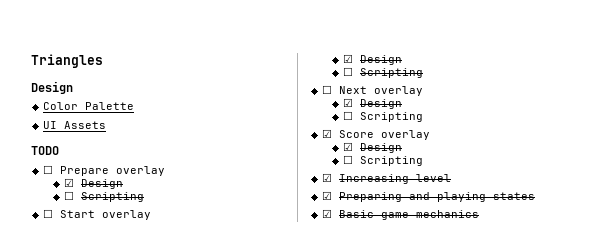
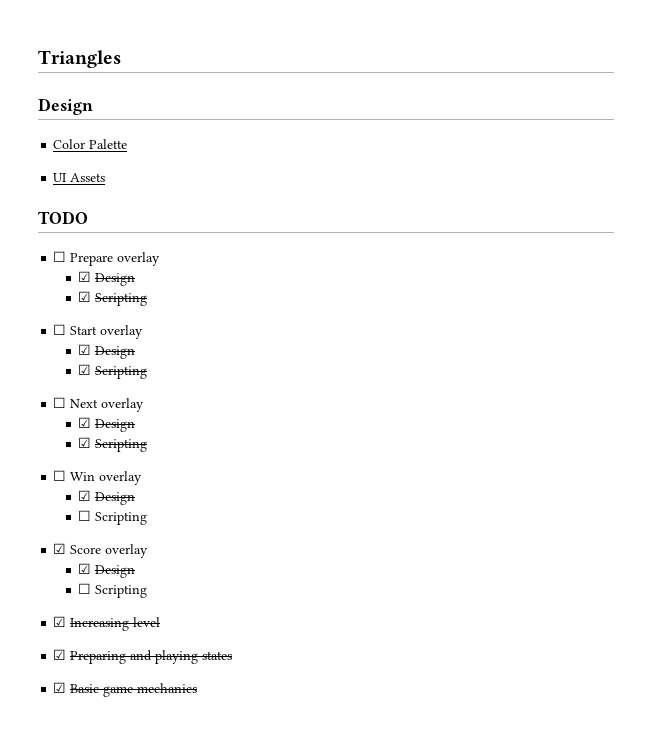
  ☐ Prepare overlay
  ☑ Design
- ☐ Scripting
+ ☑ Scripting
  ☐ Start overlay
  ☑ Design
- ☐ Scripting
+ ☑ Scripting
  ☐ Next overlay
+ ☑ Design
+ ☑ Scripting
+ ☐ Win overlay

